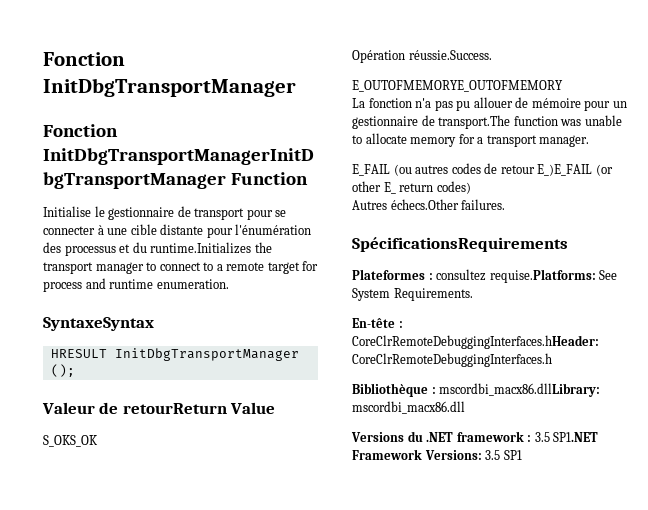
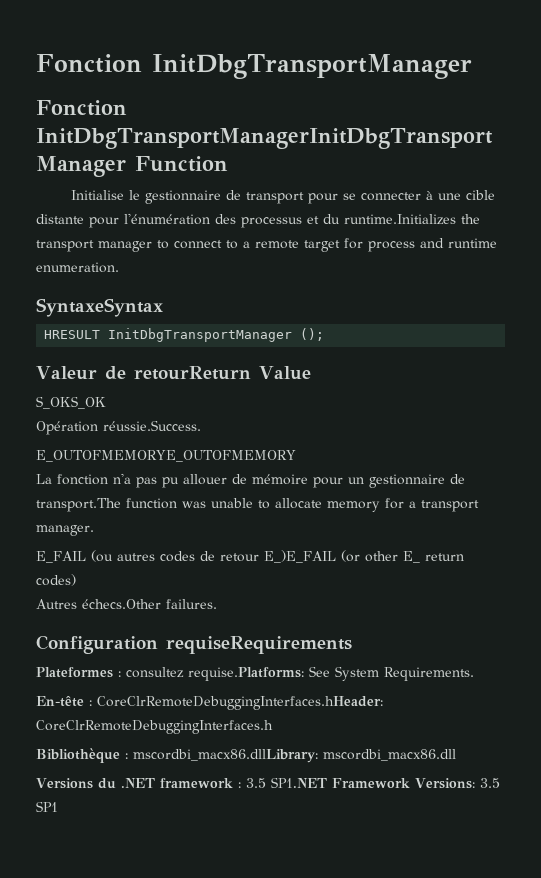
- SpécificationsRequirements
+ Configuration requiseRequirements

